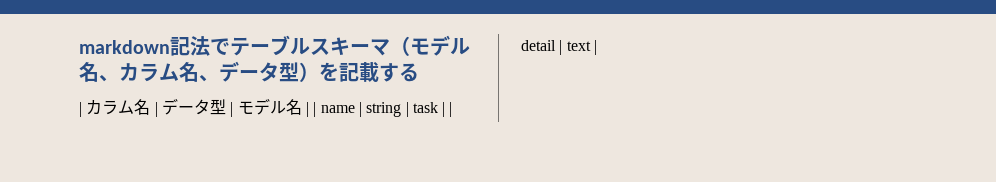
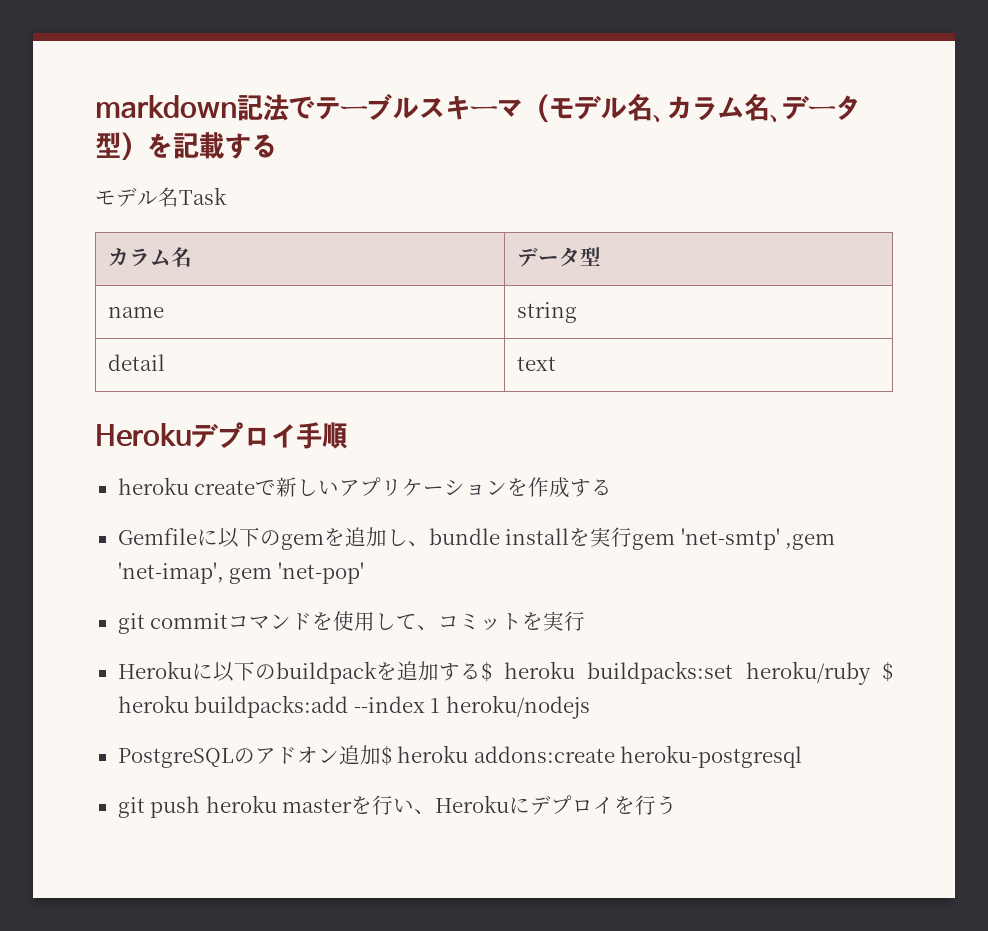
- | カラム名 | データ型 | モデル名 | | name | string | task | | detail | text |
+ モデル名Task
+ カラム名 | データ型
+ name | string
+ detail | text
+ Herokuデプロイ手順
+ heroku createで新しいアプリケーションを作成する
+ Gemfileに以下のgemを追加し、bundle installを実行gem 'net-smtp' ,gem 'net-imap', gem 'net-pop'
+ git commitコマンドを使用して、コミットを実行
+ Herokuに以下のbuildpackを追加する$ heroku buildpacks:set heroku/ruby $ heroku buildpacks:add --index 1 heroku/nodejs
+ PostgreSQLのアドオン追加$ heroku addons:create heroku-postgresql
+ git push heroku masterを行い、Herokuにデプロイを行う

